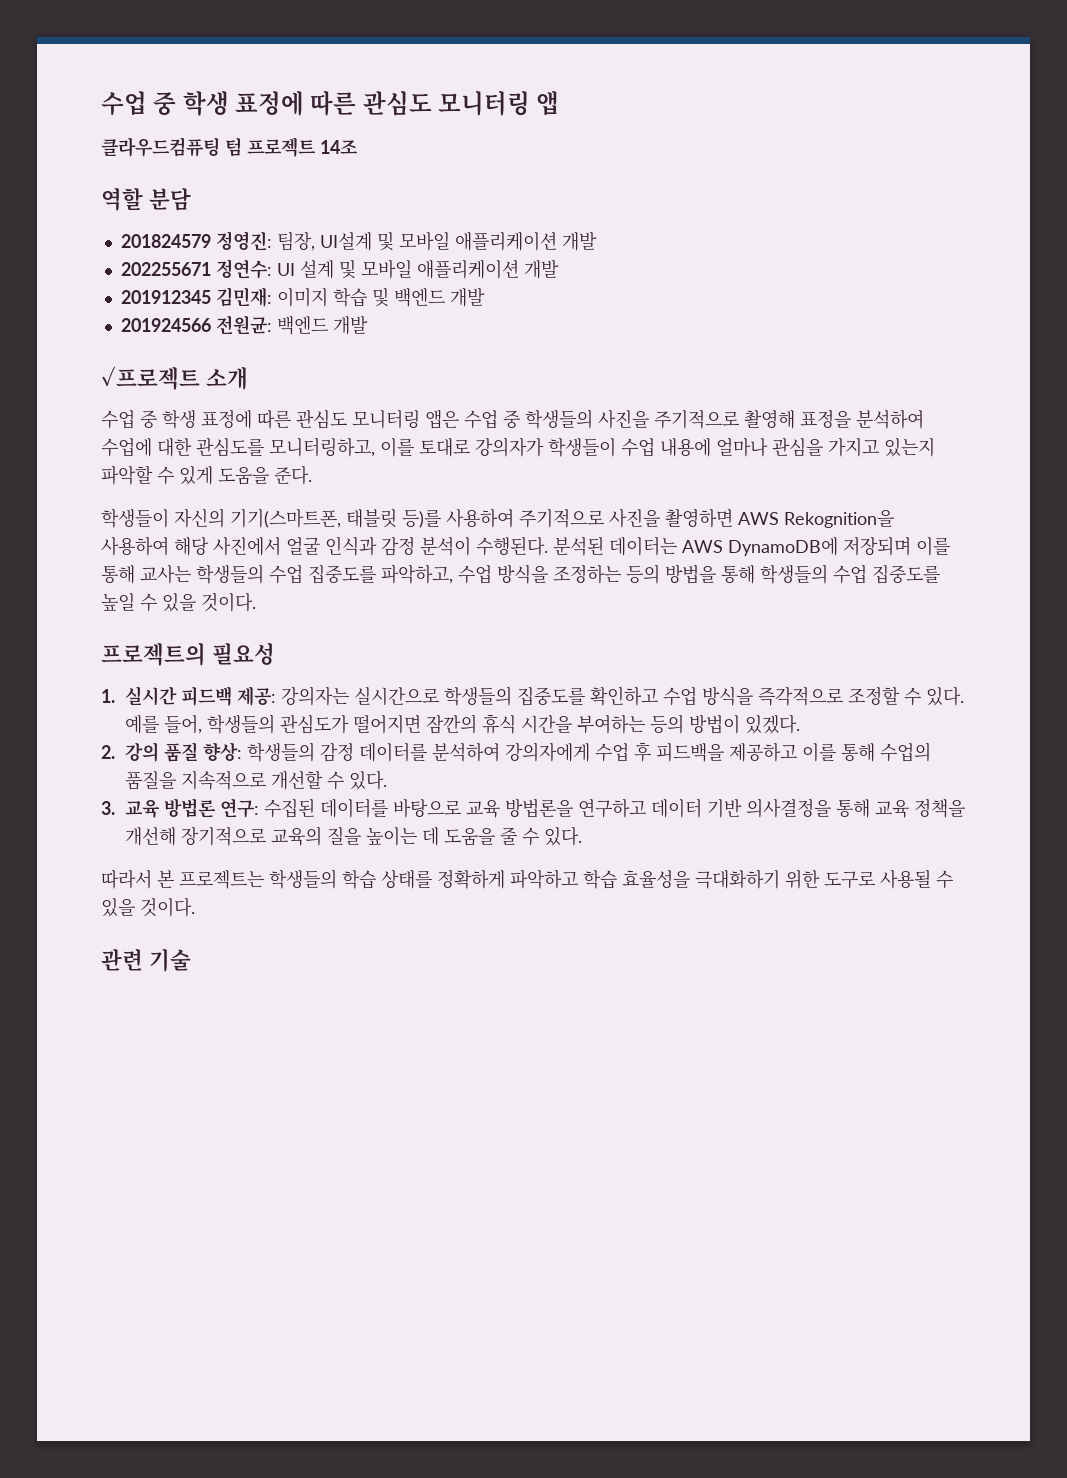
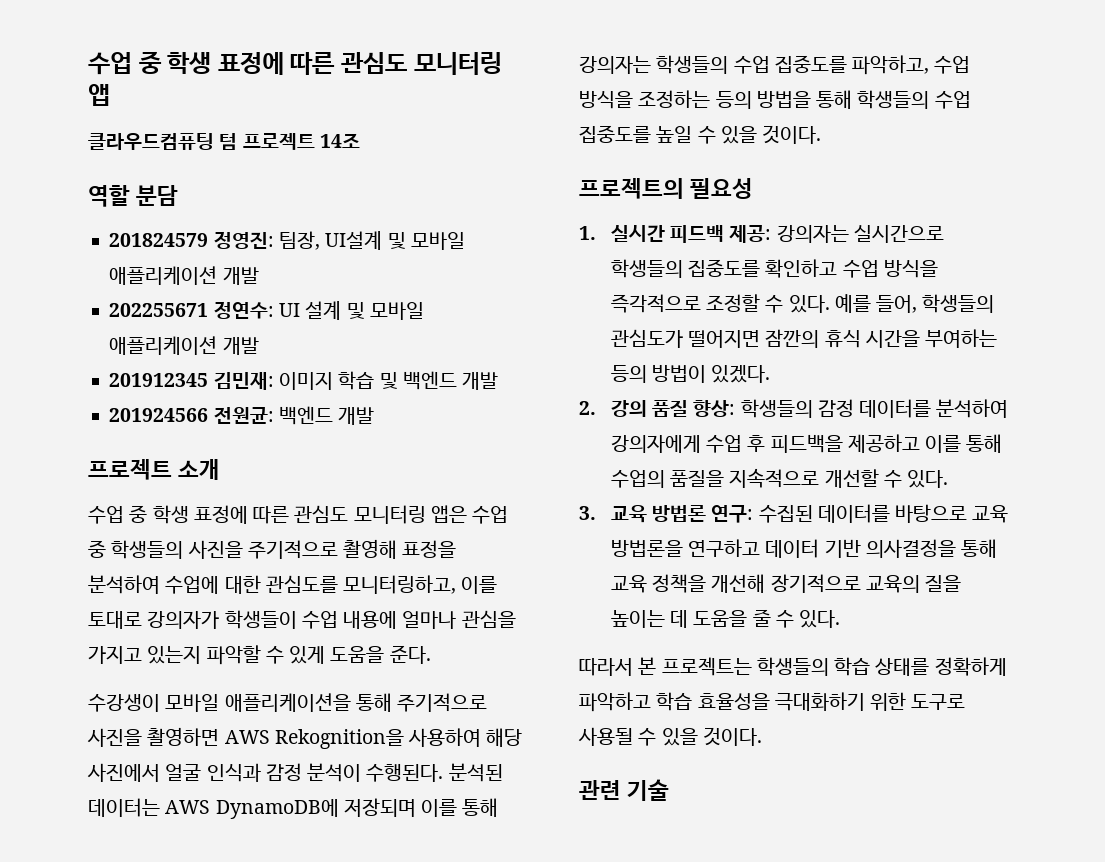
- ✓프로젝트 소개
+ 프로젝트 소개
- 학생들이 자신의 기기(스마트폰, 태블릿 등)를 사용하여 주기적으로 사진을 촬영하면 AWS Rekognition을 사용하여 해당 사진에서 얼굴 인식과 감정 분석이 수행된다.
+ 수강생이 모바일 애플리케이션을 통해 주기적으로 사진을 촬영하면 AWS Rekognition을 사용하여 해당 사진에서 얼굴 인식과 감정 분석이 수행된다.
- 분석된 데이터는 AWS DynamoDB에 저장되며 이를 통해 교사는 학생들의 수업 집중도를 파악하고, 수업 방식을 조정하는 등의 방법을 통해 학생들의 수업 집중도를 높일 수 있을 것이다.
+ 분석된 데이터는 AWS DynamoDB에 저장되며 이를 통해 강의자는 학생들의 수업 집중도를 파악하고, 수업 방식을 조정하는 등의 방법을 통해 학생들의 수업 집중도를 높일 수 있을 것이다.

